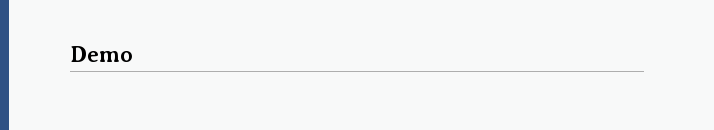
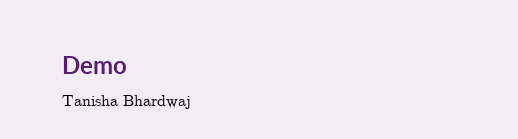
+ Tanisha Bhardwaj

